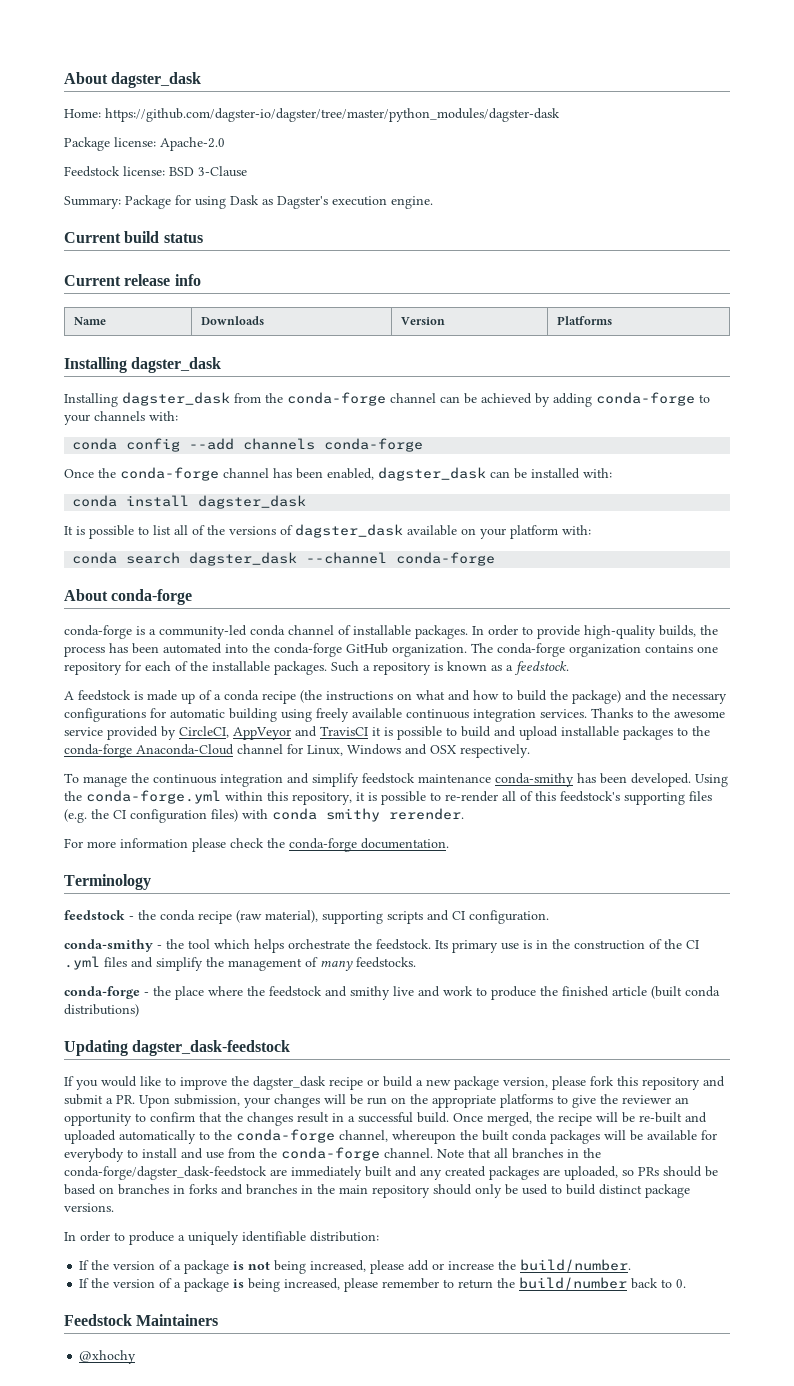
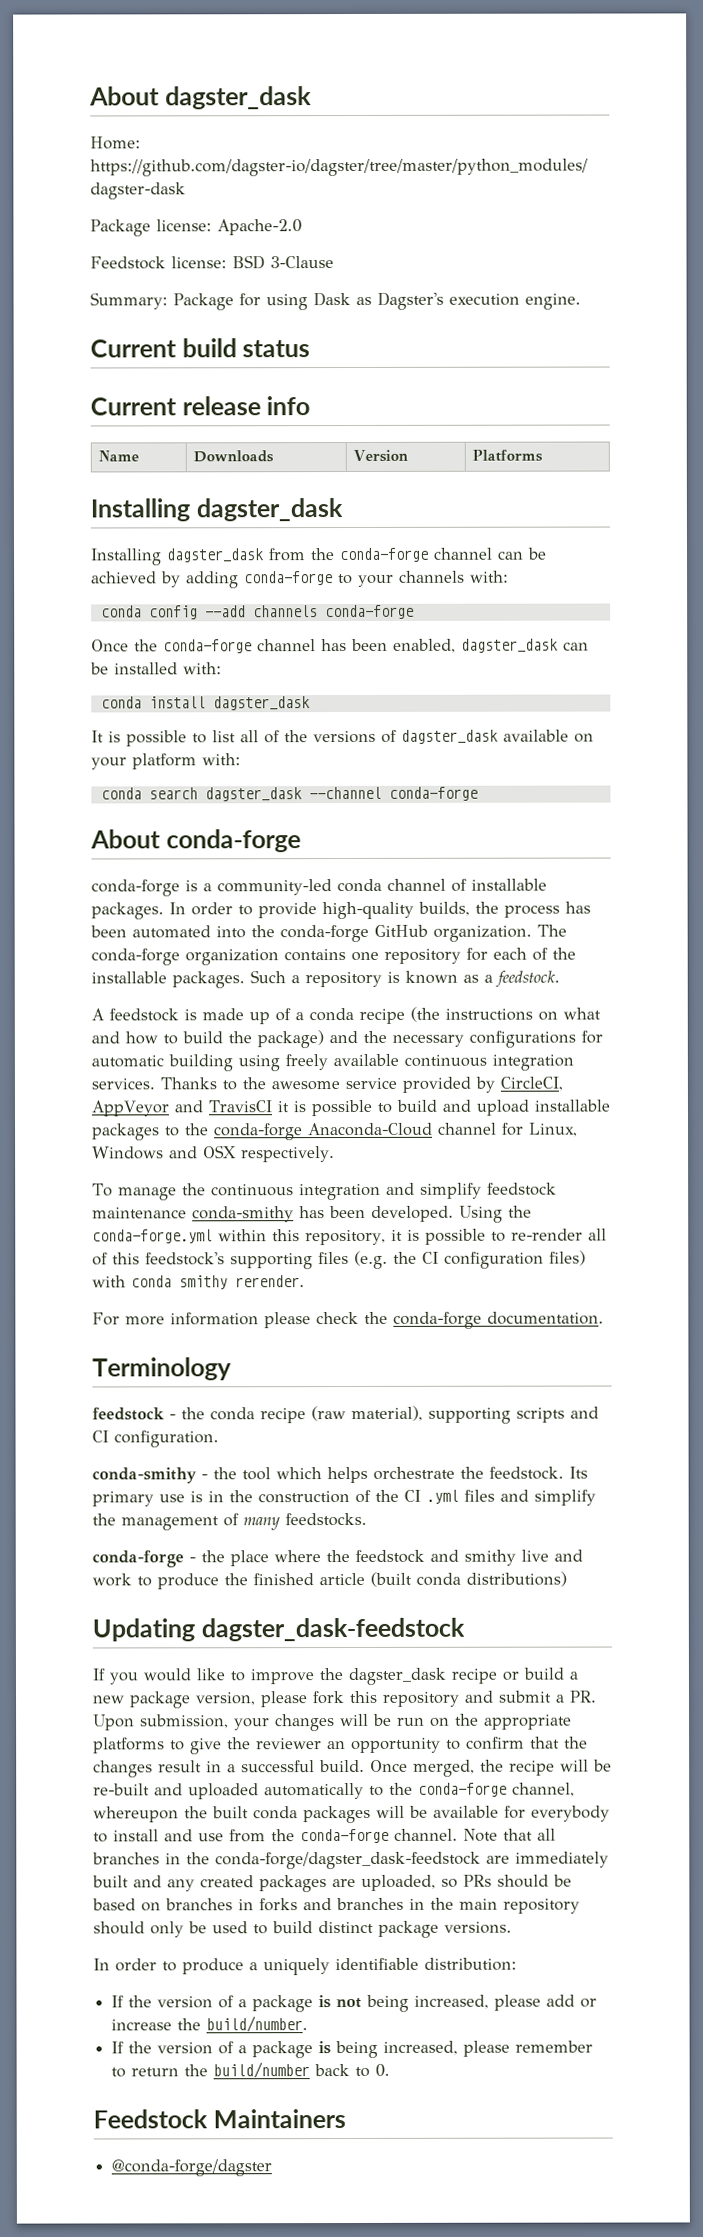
- @xhochy
+ @conda-forge/dagster

